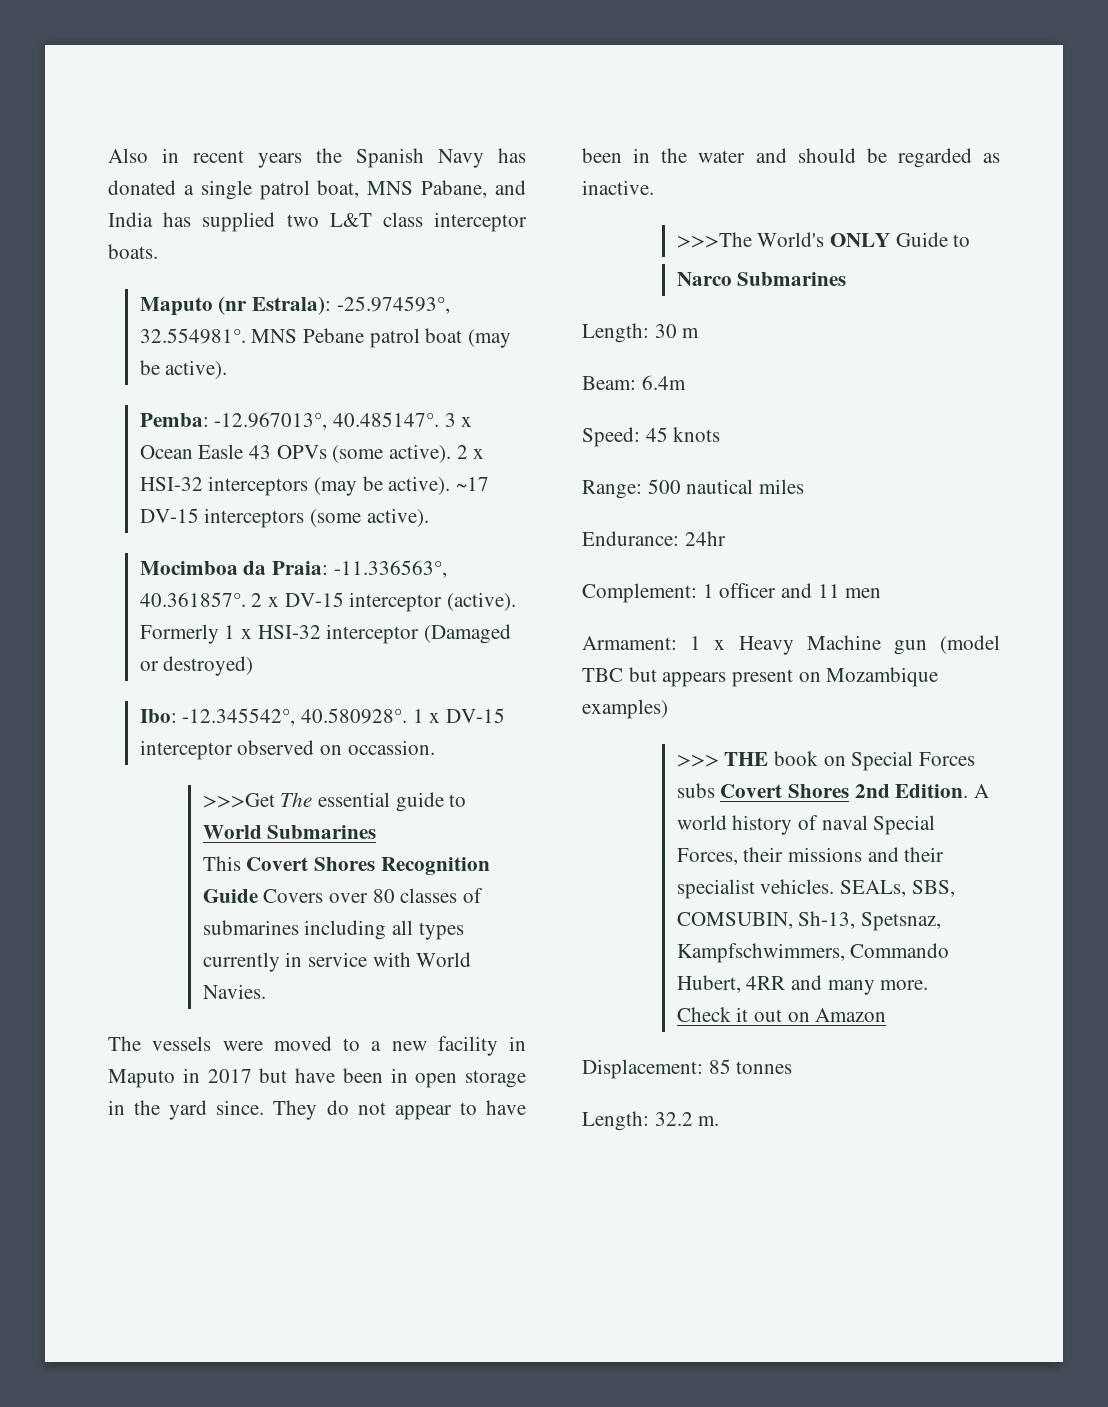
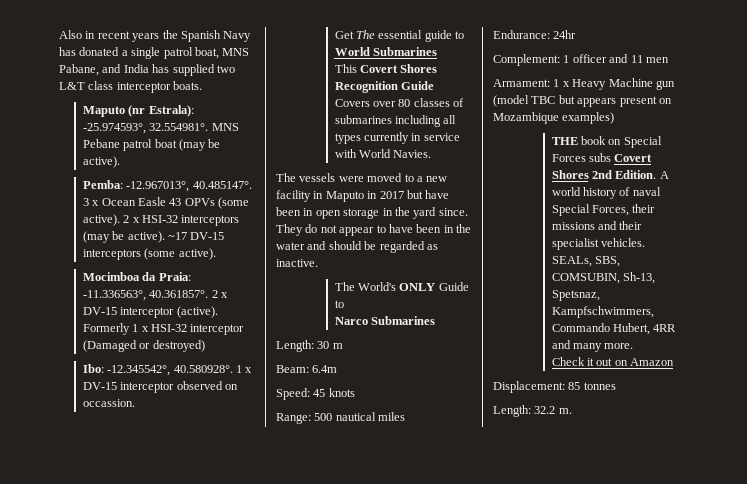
- >>>Get The essential guide to World Submarines
+ Get The essential guide to World Submarines
- >>>The World's ONLY Guide to
+ The World's ONLY Guide to
- >>> THE book on Special Forces subs Covert Shores 2nd Edition.
+ THE book on Special Forces subs Covert Shores 2nd Edition.

